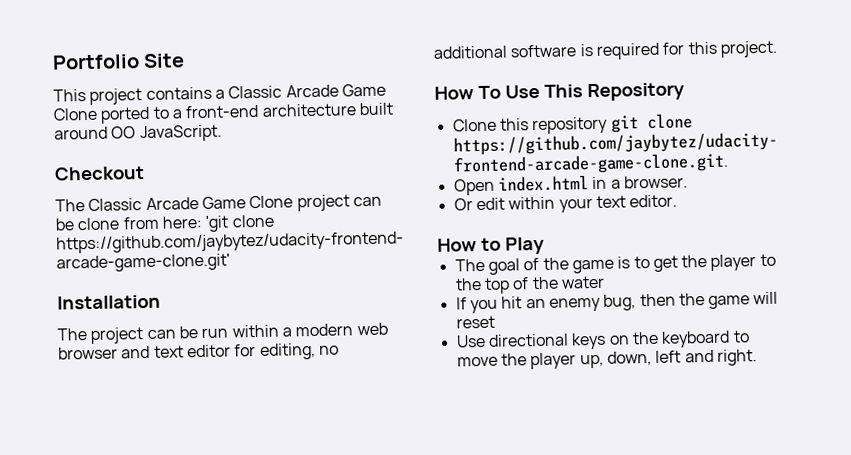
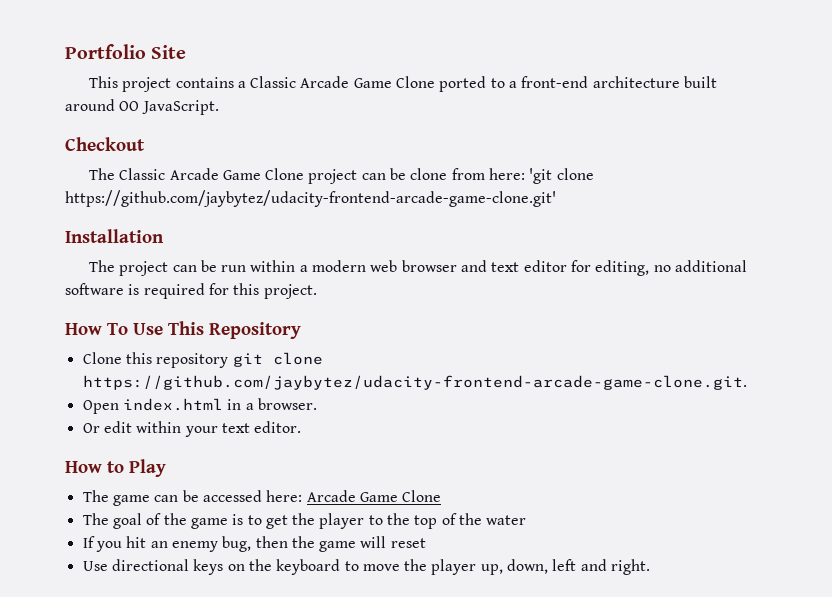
+ The game can be accessed here: Arcade Game Clone

